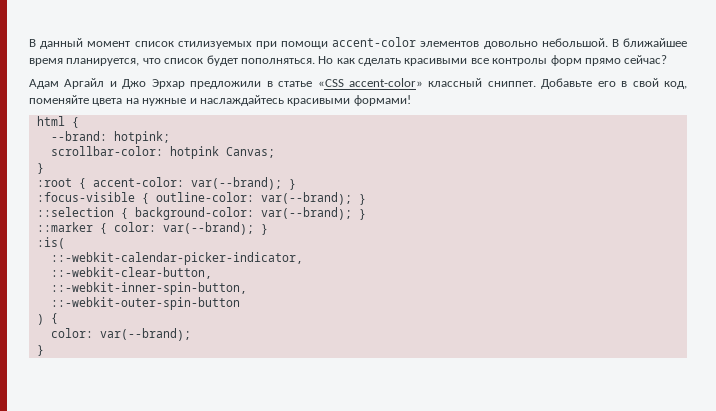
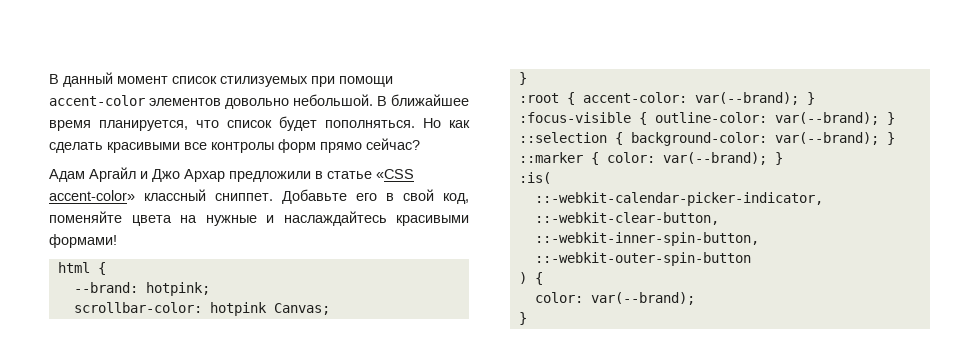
- Адам Аргайл и Джо Эрхар предложили в статье «CSS accent-color» классный сниппет.
+ Адам Аргайл и Джо Архар предложили в статье «CSS accent-color» классный сниппет.

